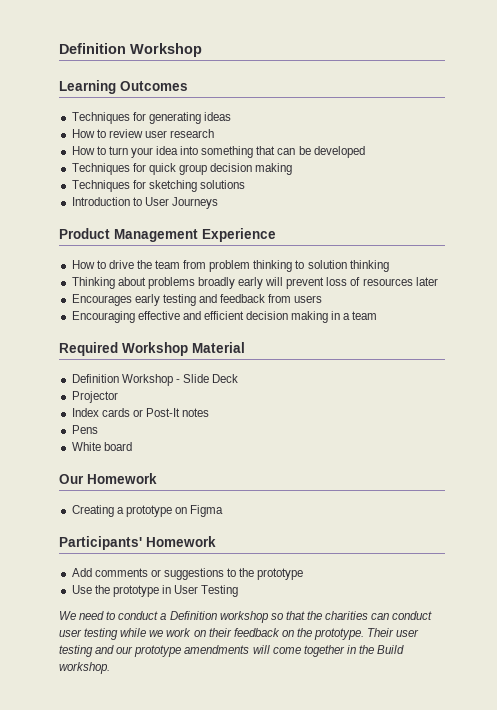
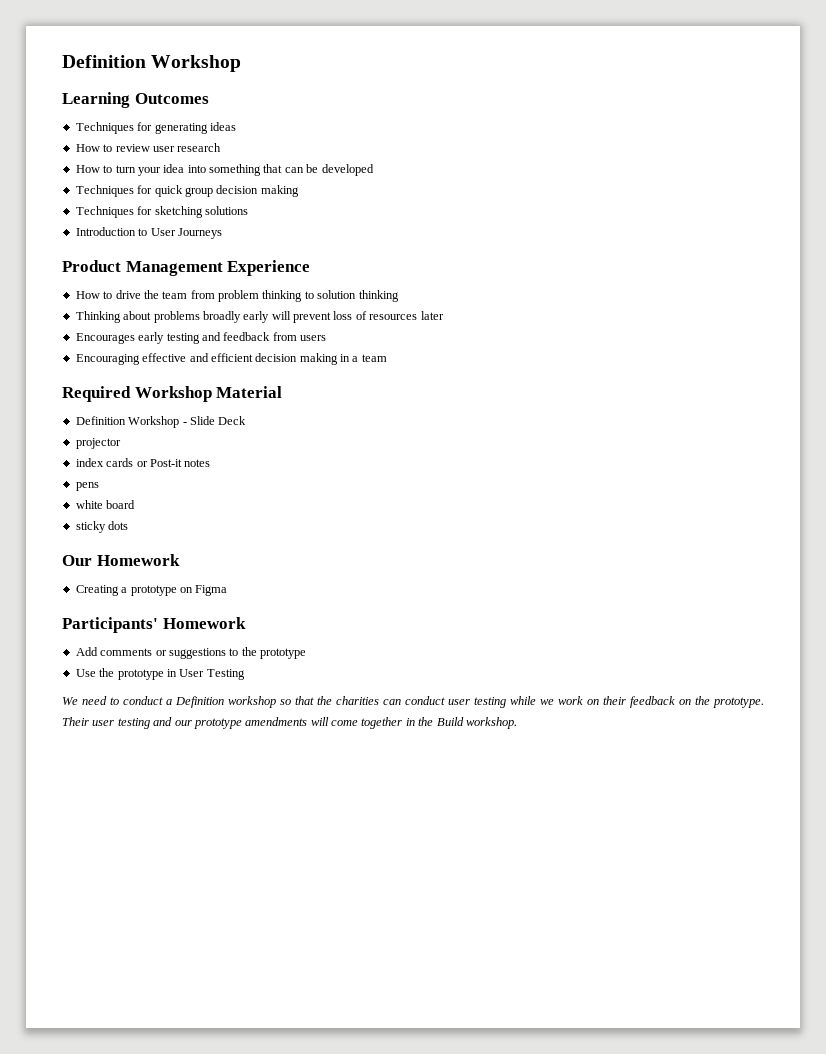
- Projector
- Index cards or Post-It notes
+ projector
+ index cards or Post-it notes
- Pens
- White board
+ pens
+ white board
+ sticky dots

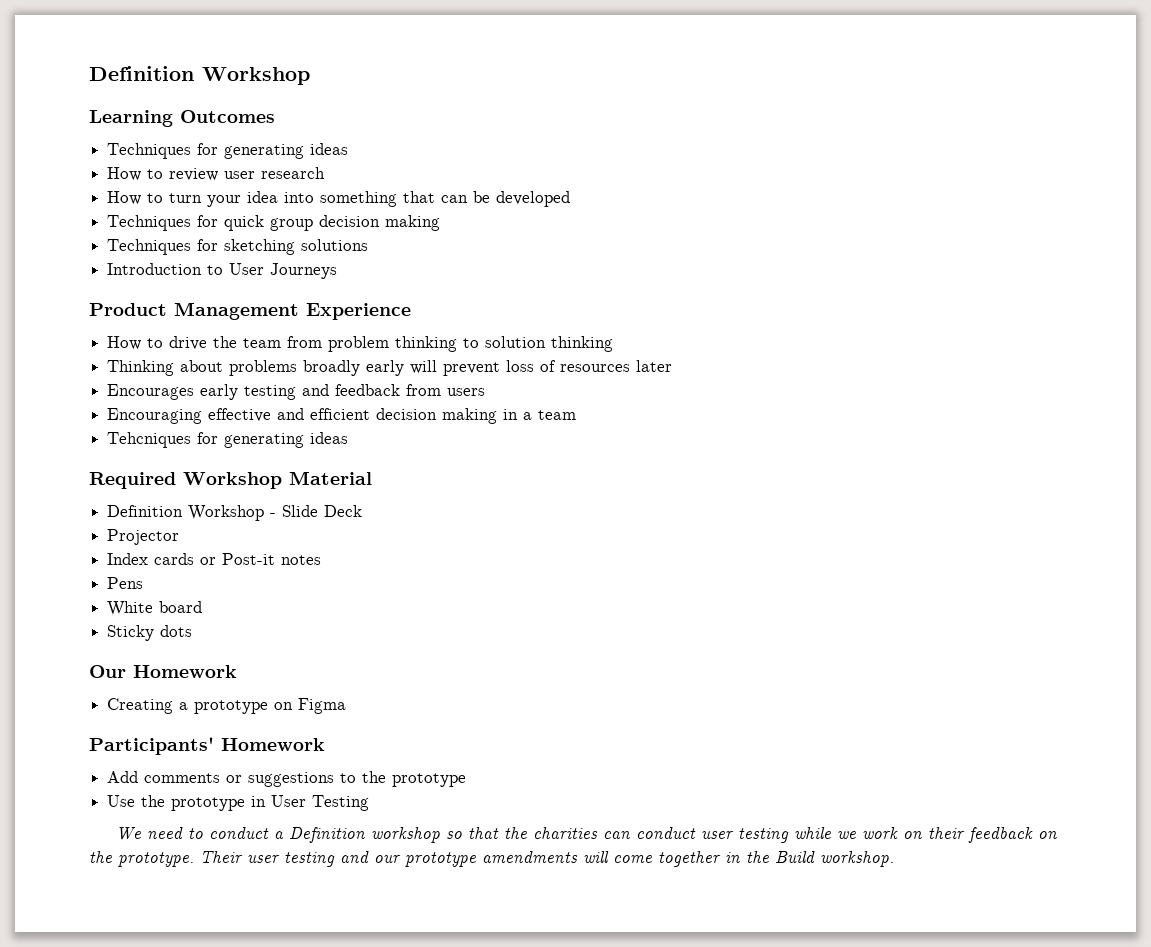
+ Tehcniques for generating ideas
- projector
- index cards or Post-it notes
+ Projector
+ Index cards or Post-it notes
- pens
- white board
+ Pens
+ White board
- sticky dots
+ Sticky dots

